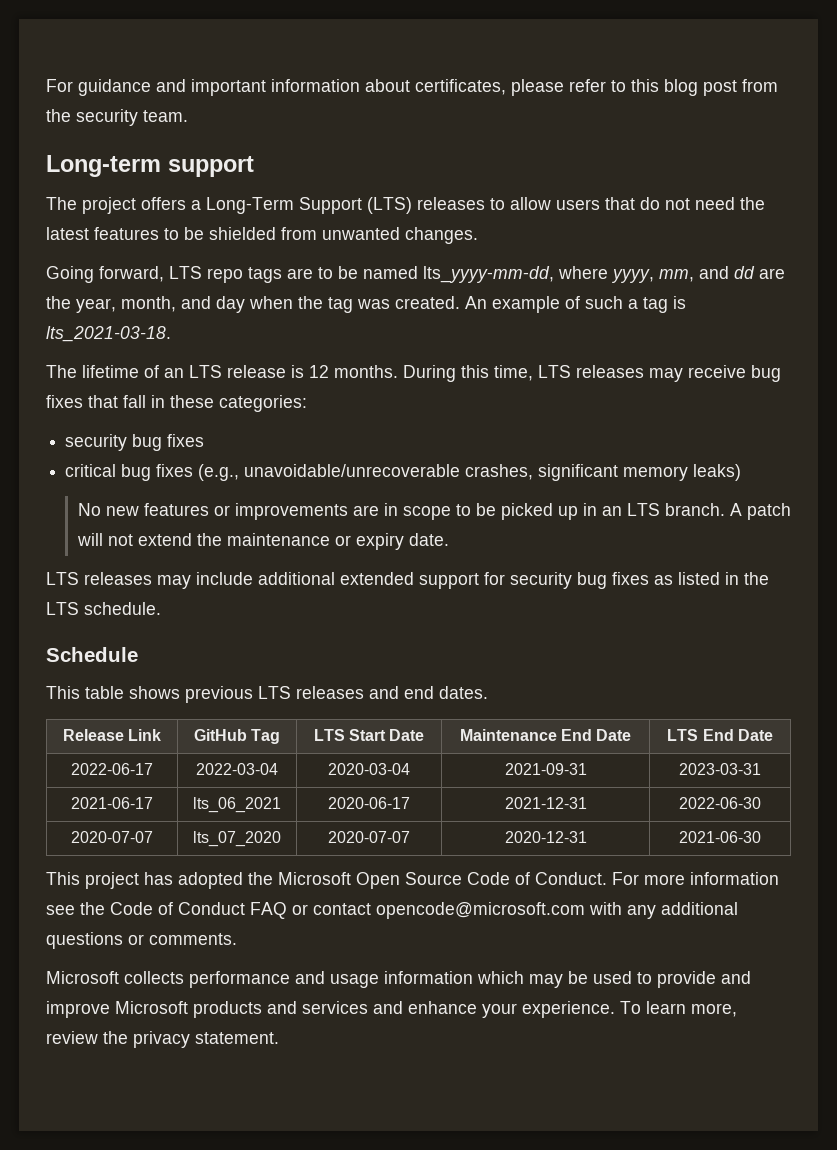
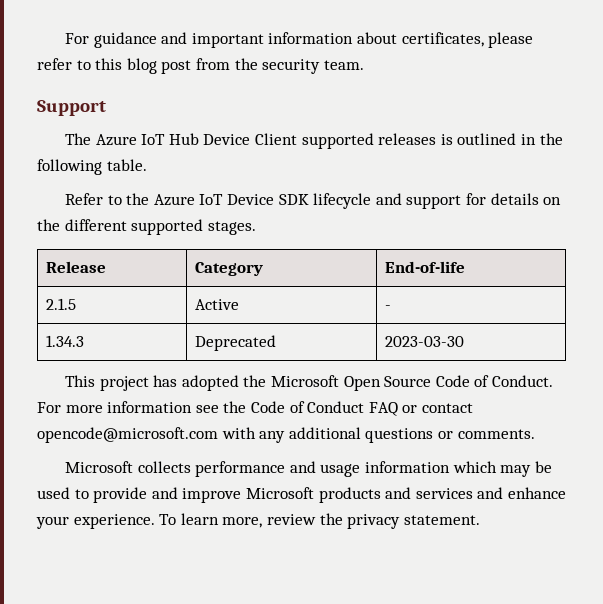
- Long-term support
- The project offers a Long-Term Support (LTS) releases to allow users that do not need the latest features to be shielded from unwanted changes.
- Going forward, LTS repo tags are to be named lts_yyyy-mm-dd, where yyyy, mm, and dd are the year, month, and day when the tag was created. An example of such a tag is lts_2021-03-18.
- The lifetime of an LTS release is 12 months. During this time, LTS releases may receive bug fixes that fall in these categories:
- security bug fixes
- critical bug fixes (e.g., unavoidable/unrecoverable crashes, significant memory leaks)
- No new features or improvements are in scope to be picked up in an LTS branch. A patch will not extend the maintenance or expiry date.
- LTS releases may include additional extended support for security bug fixes as listed in the LTS schedule.
- Schedule
- This table shows previous LTS releases and end dates.
- Release Link | GitHub Tag | LTS Start Date | Maintenance End Date | LTS End Date
- 2022-06-17 | 2022-03-04 | 2020-03-04 | 2021-09-31 | 2023-03-31
- 2021-06-17 | lts_06_2021 | 2020-06-17 | 2021-12-31 | 2022-06-30
- 2020-07-07 | lts_07_2020 | 2020-07-07 | 2020-12-31 | 2021-06-30
+ Support
+ The Azure IoT Hub Device Client supported releases is outlined in the following table.
+ Refer to the Azure IoT Device SDK lifecycle and support for details on the different supported stages.
+ Release | Category | End-of-life
+ 2.1.5 | Active | -
+ 1.34.3 | Deprecated | 2023-03-30

